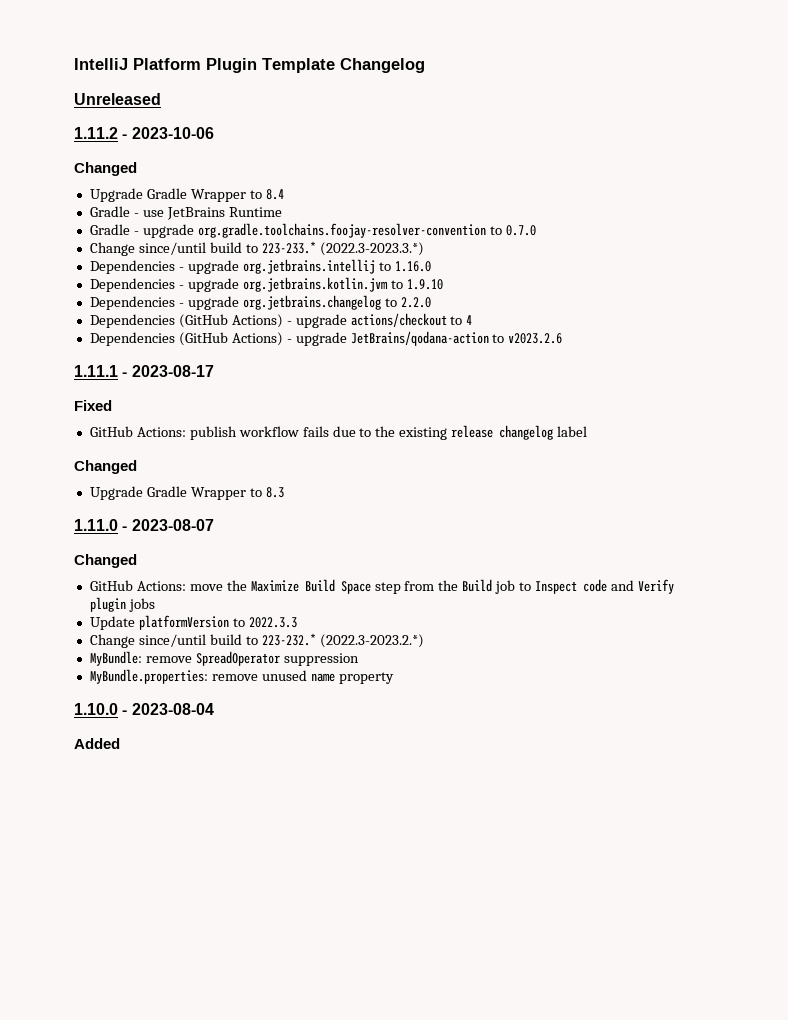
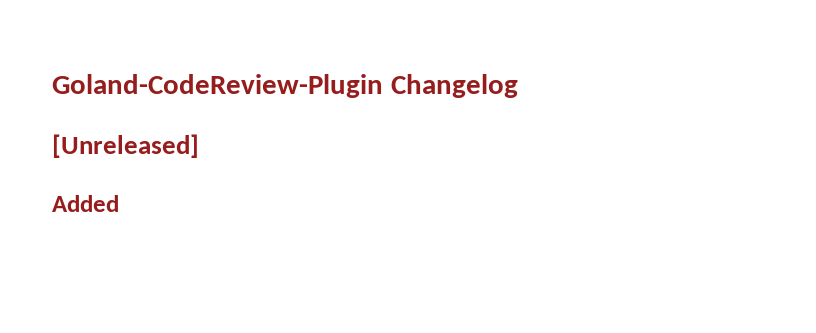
- IntelliJ Platform Plugin Template Changelog
- Unreleased
- 1.11.2 - 2023-10-06
- Changed
- Upgrade Gradle Wrapper to 8.4
- Gradle - use JetBrains Runtime
- Gradle - upgrade org.gradle.toolchains.foojay-resolver-convention to 0.7.0
- Change since/until build to 223-233.* (2022.3-2023.3.*)
- Dependencies - upgrade org.jetbrains.intellij to 1.16.0
- Dependencies - upgrade org.jetbrains.kotlin.jvm to 1.9.10
- Dependencies - upgrade org.jetbrains.changelog to 2.2.0
- Dependencies (GitHub Actions) - upgrade actions/checkout to 4
- Dependencies (GitHub Actions) - upgrade JetBrains/qodana-action to v2023.2.6
- 1.11.1 - 2023-08-17
- Fixed
- GitHub Actions: publish workflow fails due to the existing release changelog label
- Changed
- Upgrade Gradle Wrapper to 8.3
- 1.11.0 - 2023-08-07
- Changed
- GitHub Actions: move the Maximize Build Space step from the Build job to Inspect code and Verify plugin jobs
- Update platformVersion to 2022.3.3
- Change since/until build to 223-232.* (2022.3-2023.2.*)
- MyBundle: remove SpreadOperator suppression
- MyBundle.properties: remove unused name property
- 1.10.0 - 2023-08-04
+ Goland-CodeReview-Plugin Changelog
+ [Unreleased]

